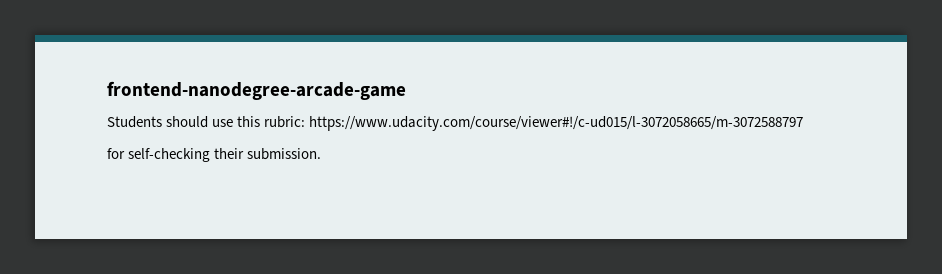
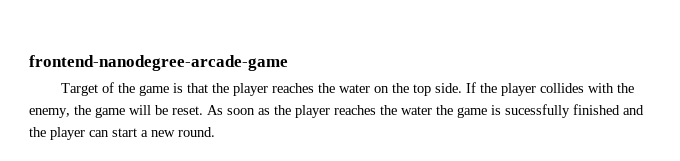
- Students should use this rubric: https://www.udacity.com/course/viewer#!/c-ud015/l-3072058665/m-3072588797
- for self-checking their submission.
+ Target of the game is that the player reaches the water on the top side. If the player collides with the enemy, the game will be reset. As soon as the player reaches the water the game is sucessfully finished and the player can start a new round.

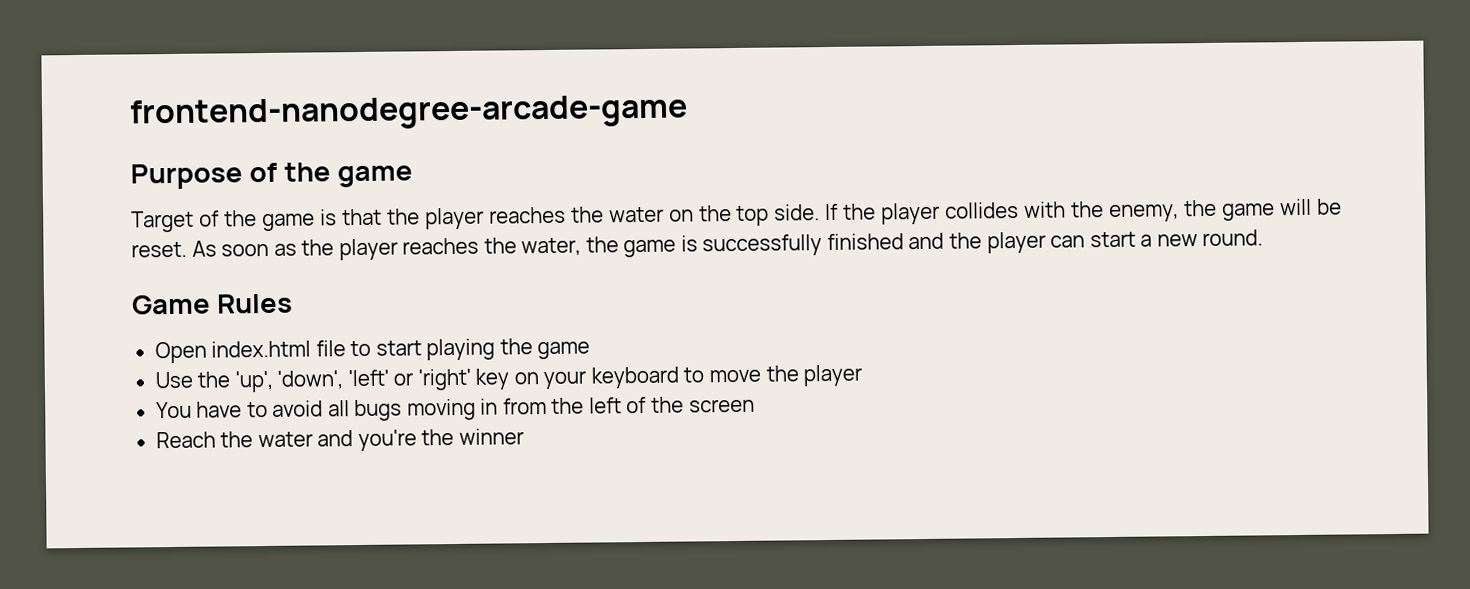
+ Purpose of the game
- As soon as the player reaches the water the game is sucessfully finished and the player can start a new round.
+ As soon as the player reaches the water, the game is successfully finished and the player can start a new round.
+ Game Rules
+ Open index.html file to start playing the game
+ Use the 'up', 'down', 'left' or 'right' key on your keyboard to move the player
+ You have to avoid all bugs moving in from the left of the screen
+ Reach the water and you're the winner

